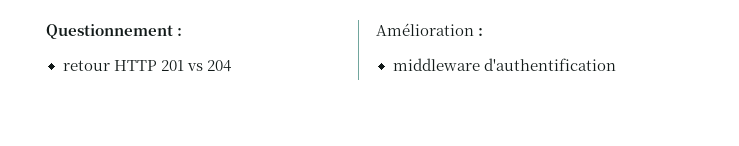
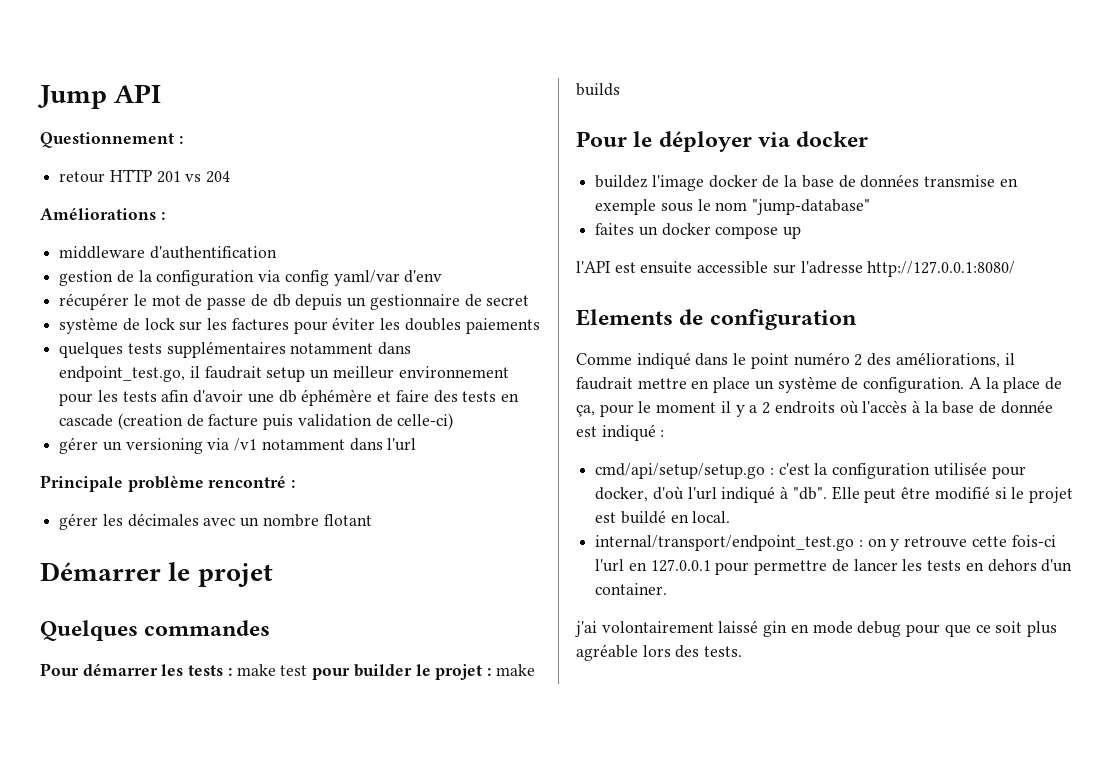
+ Jump API
- Amélioration :
+ Améliorations :
+ gestion de la configuration via config yaml/var d'env
+ récupérer le mot de passe de db depuis un gestionnaire de secret
+ système de lock sur les factures pour éviter les doubles paiements
+ quelques tests supplémentaires notamment dans endpoint_test.go, il faudrait setup un meilleur environnement pour les tests afin d'avoir une db éphémère et faire des tests en cascade (creation de facture puis validation de celle-ci)
+ gérer un versioning via /v1 notamment dans l'url
+ Principale problème rencontré :
+ gérer les décimales avec un nombre flotant
+ Démarrer le projet
+ Quelques commandes
+ Pour démarrer les tests : make test pour builder le projet : make builds
+ Pour le déployer via docker
+ buildez l'image docker de la base de données transmise en exemple sous le nom "jump-database"
+ faites un docker compose up
+ l'API est ensuite accessible sur l'adresse http://127.0.0.1:8080/
+ Elements de configuration
+ Comme indiqué dans le point numéro 2 des améliorations, il faudrait mettre en place un système de configuration. A la place de ça, pour le moment il y a 2 endroits où l'accès à la base de donnée est indiqué :
+ cmd/api/setup/setup.go : c'est la configuration utilisée pour docker, d'où l'url indiqué à "db". Elle peut être modifié si le projet est buildé en local.
+ internal/transport/endpoint_test.go : on y retrouve cette fois-ci l'url en 127.0.0.1 pour permettre de lancer les tests en dehors d'un container.
+ j'ai volontairement laissé gin en mode debug pour que ce soit plus agréable lors des tests.

